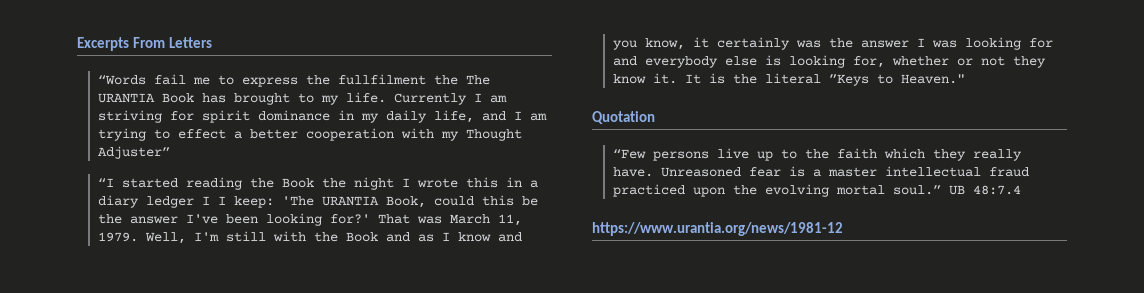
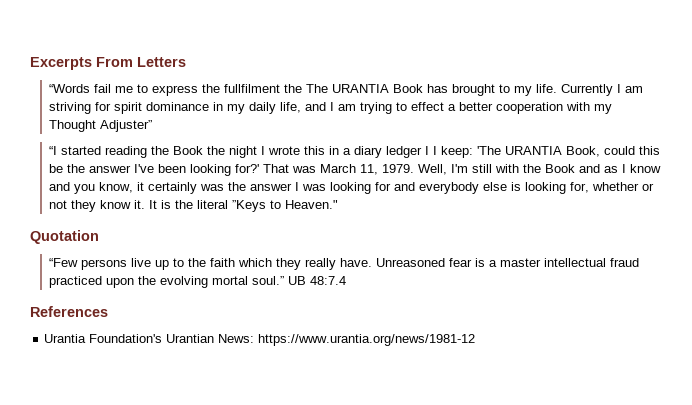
- https://www.urantia.org/news/1981-12
+ References
+ Urantia Foundation's Urantian News: https://www.urantia.org/news/1981-12

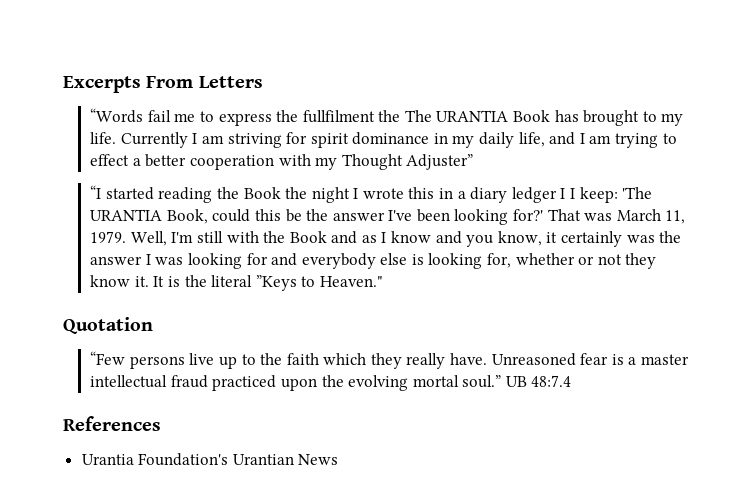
- Urantia Foundation's Urantian News: https://www.urantia.org/news/1981-12
+ Urantia Foundation's Urantian News

